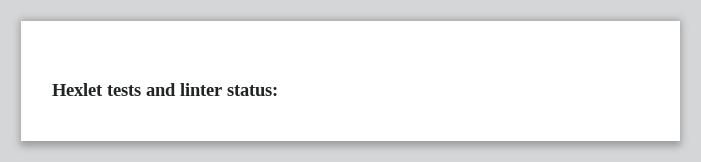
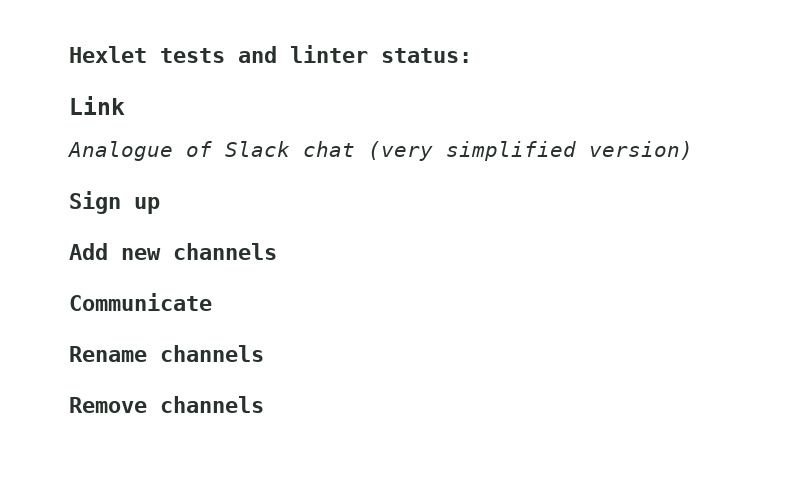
+ Link
+ Analogue of Slack chat (very simplified version)
+ Sign up
+ Add new channels
+ Communicate
+ Rename channels
+ Remove channels

